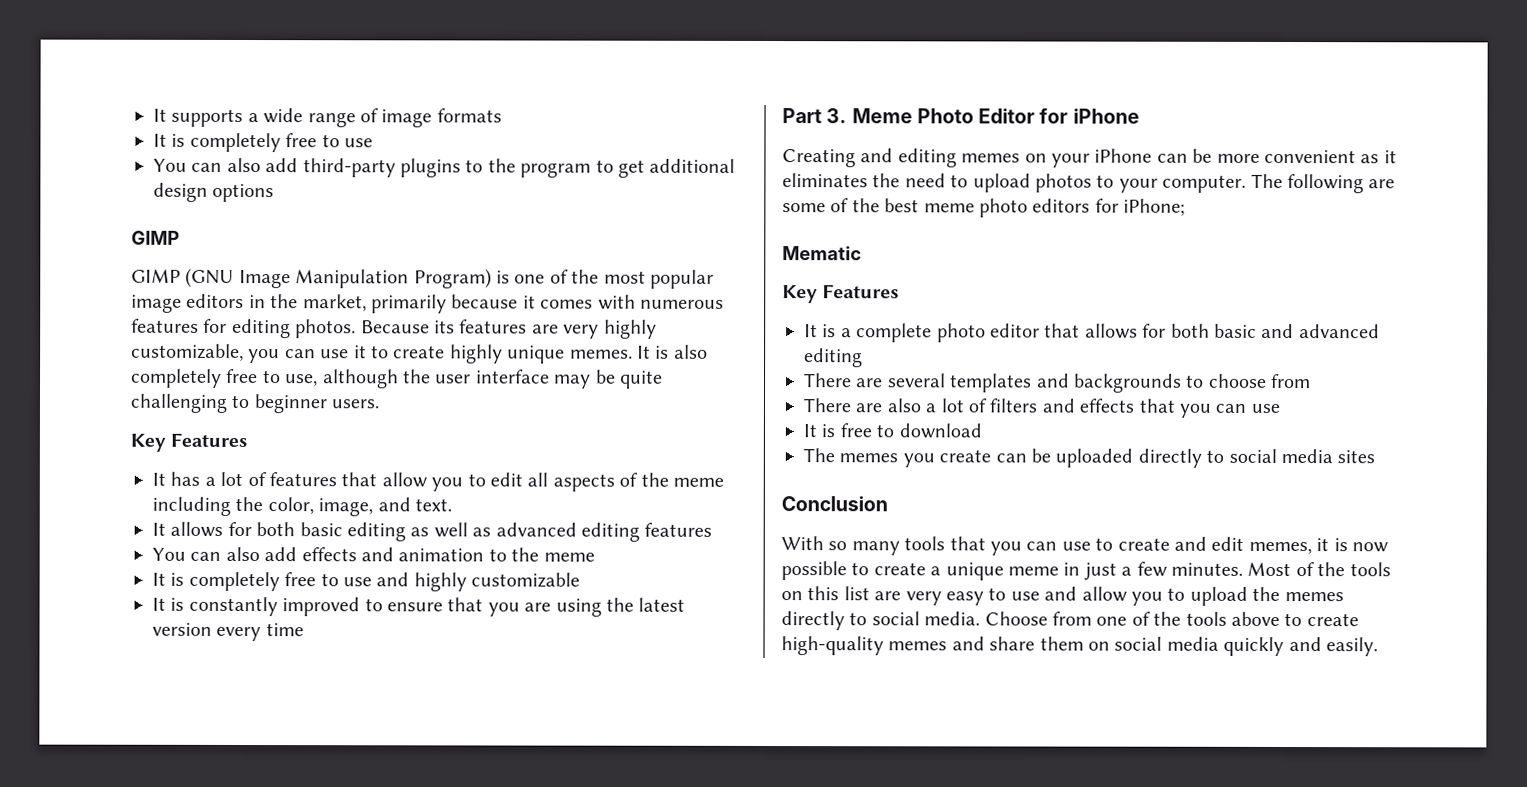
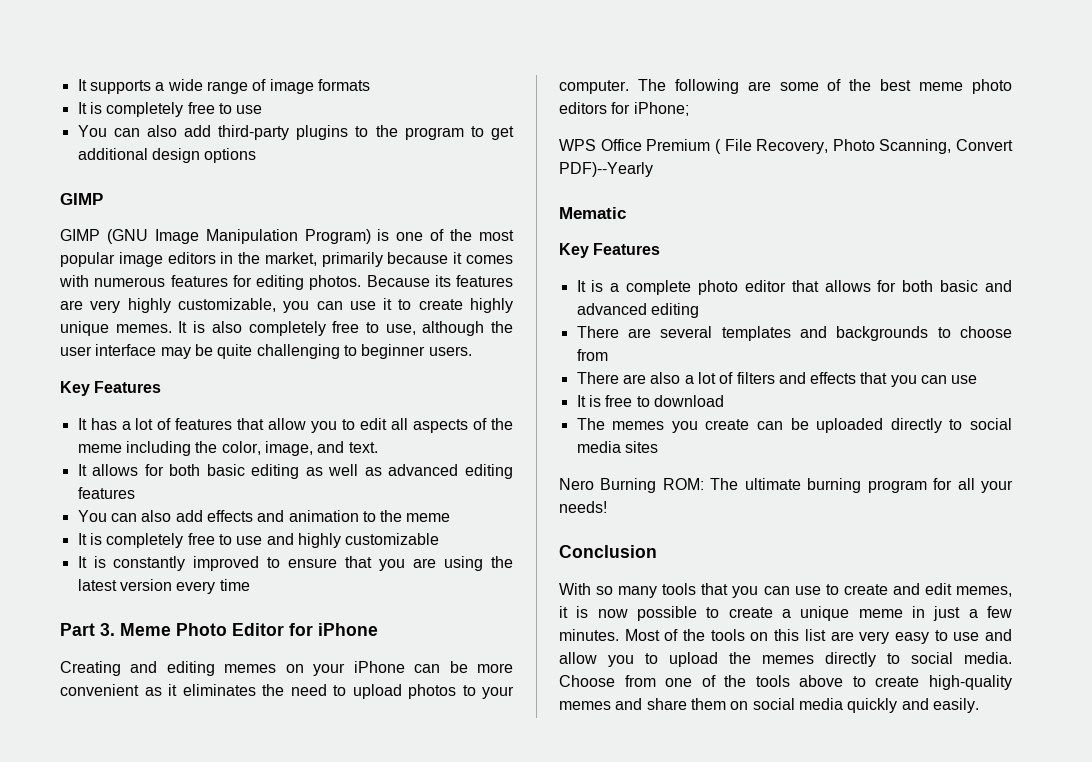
+ WPS Office Premium ( File Recovery, Photo Scanning, Convert PDF)--Yearly
+ Nero Burning ROM: The ultimate burning program for all your needs!

